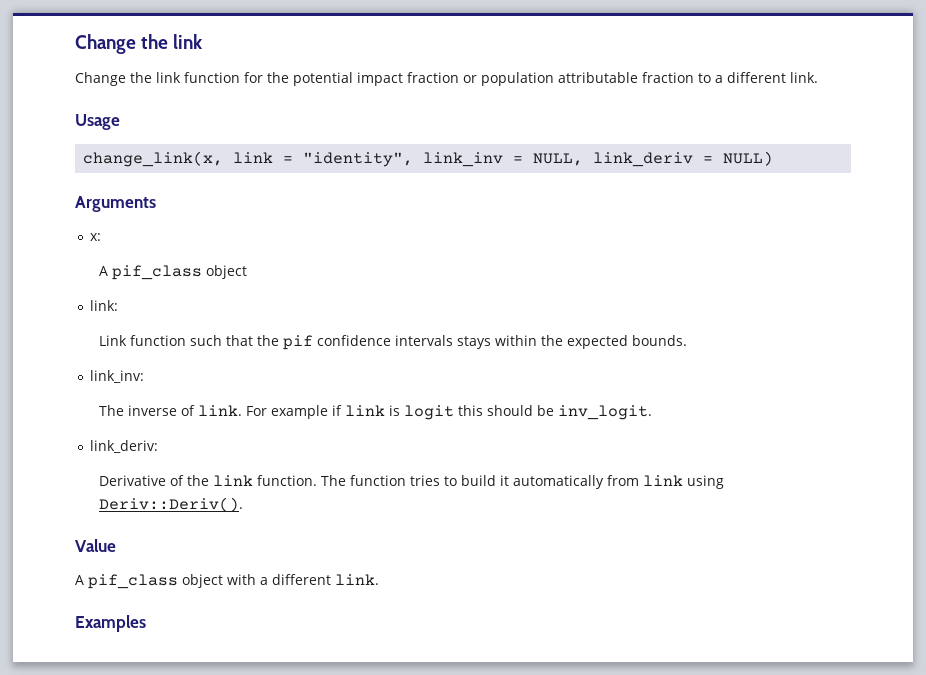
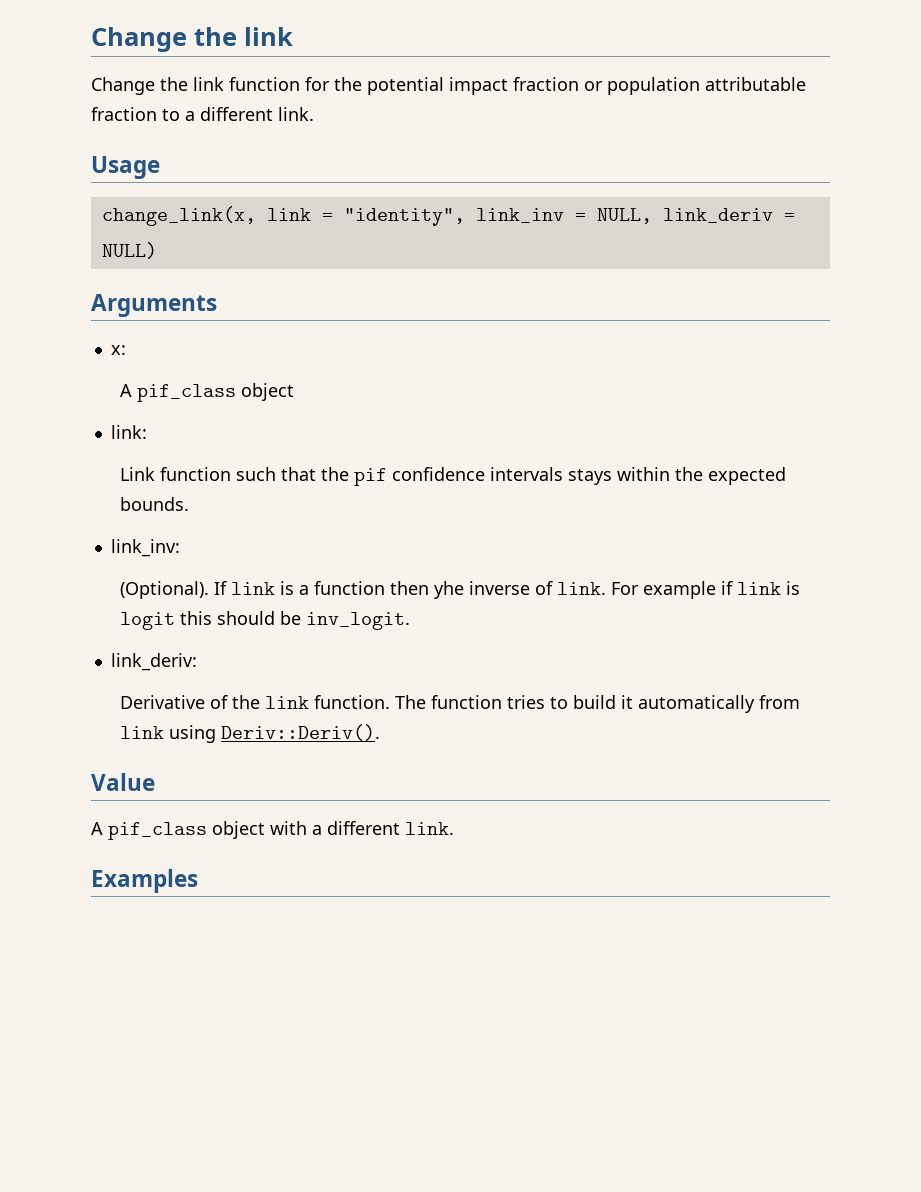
- The inverse of link.
+ (Optional). If link is a function then yhe inverse of link.

